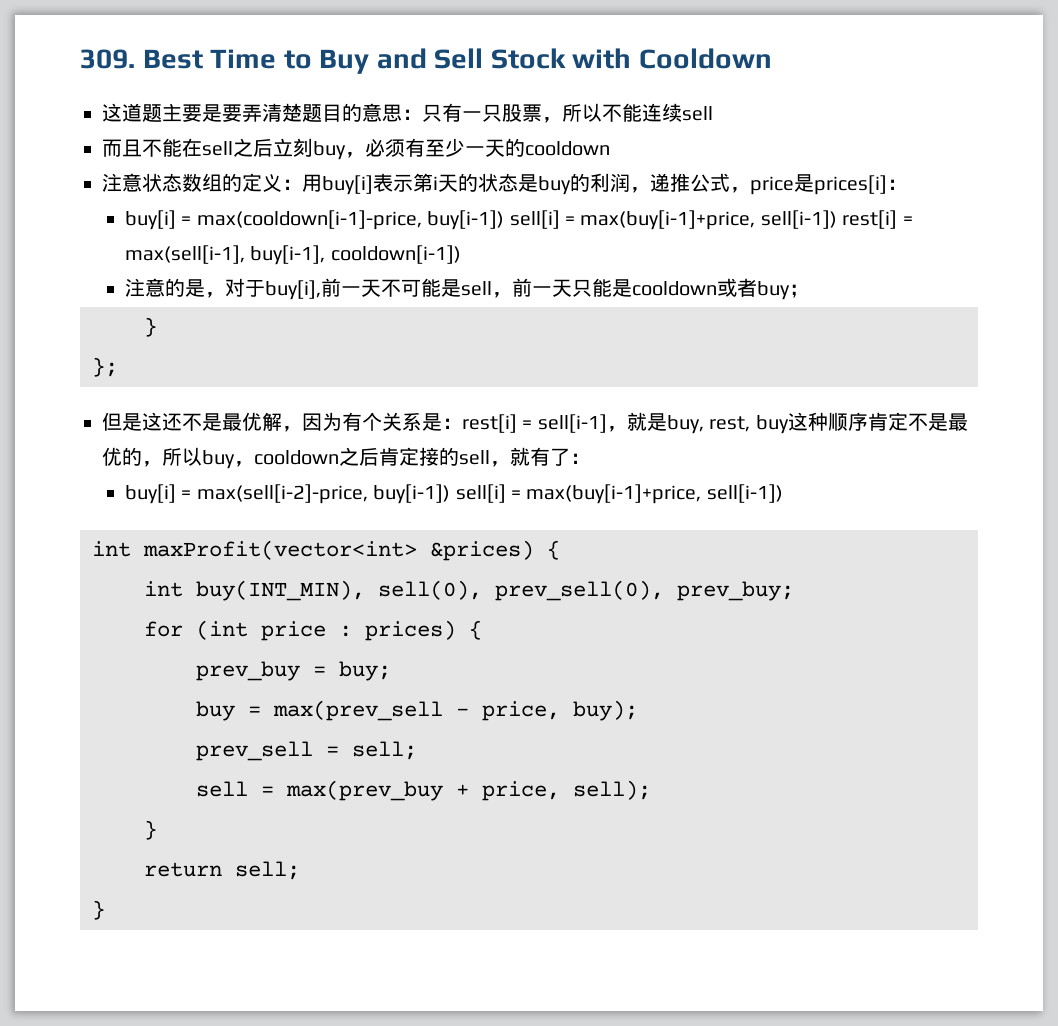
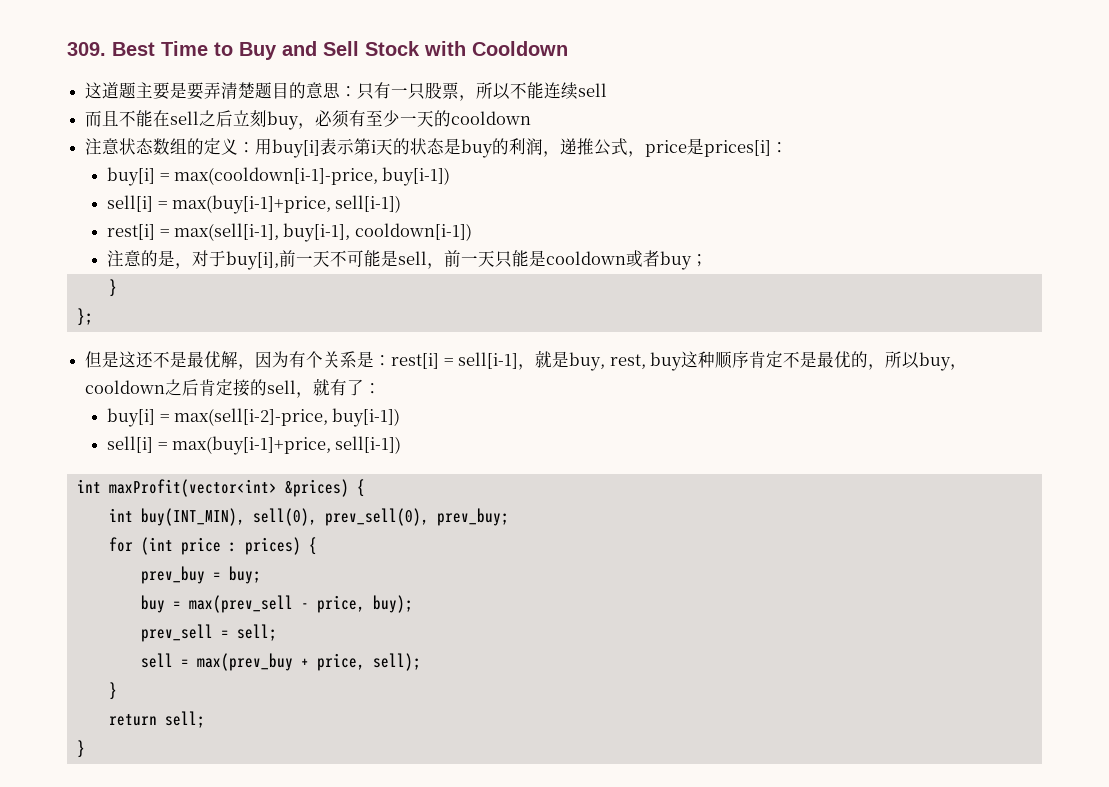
- buy[i] = max(cooldown[i-1]-price, buy[i-1]) sell[i] = max(buy[i-1]+price, sell[i-1]) rest[i] = max(sell[i-1], buy[i-1], cooldown[i-1])
+ buy[i] = max(cooldown[i-1]-price, buy[i-1])
+ sell[i] = max(buy[i-1]+price, sell[i-1])
+ rest[i] = max(sell[i-1], buy[i-1], cooldown[i-1])
- buy[i] = max(sell[i-2]-price, buy[i-1]) sell[i] = max(buy[i-1]+price, sell[i-1])
+ buy[i] = max(sell[i-2]-price, buy[i-1])
+ sell[i] = max(buy[i-1]+price, sell[i-1])

